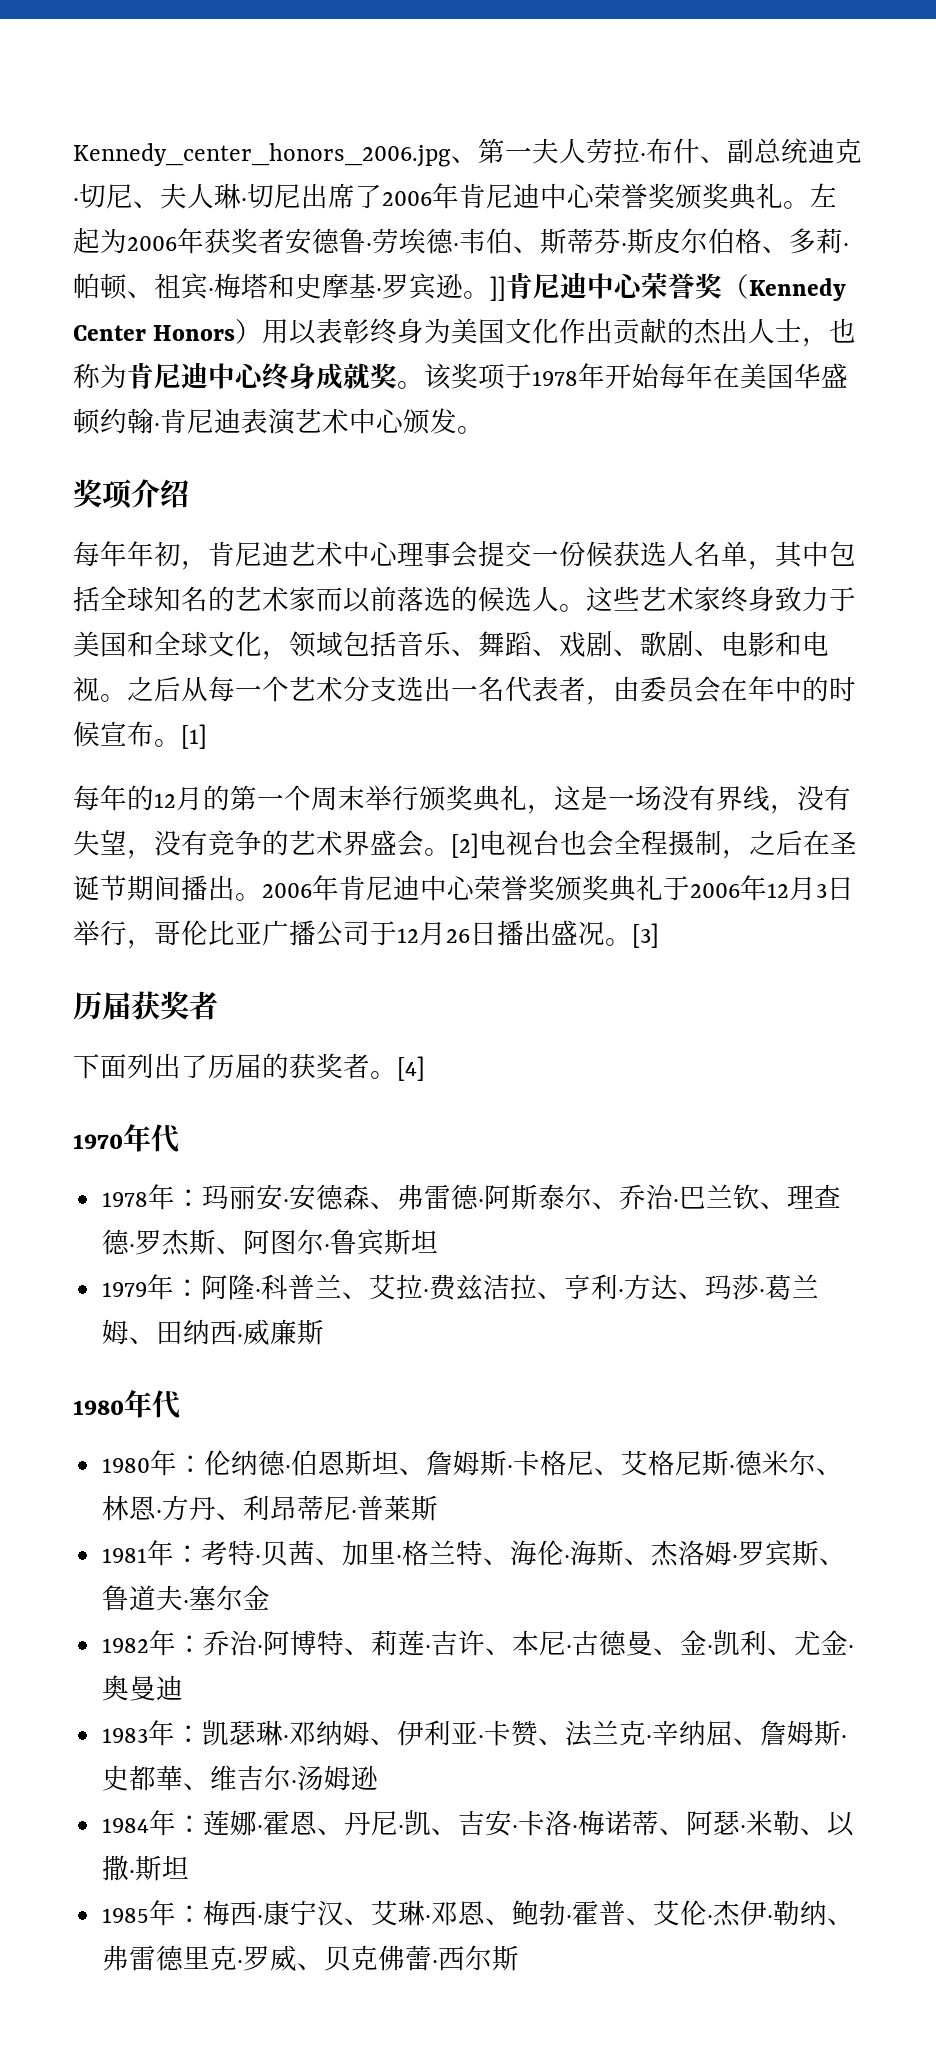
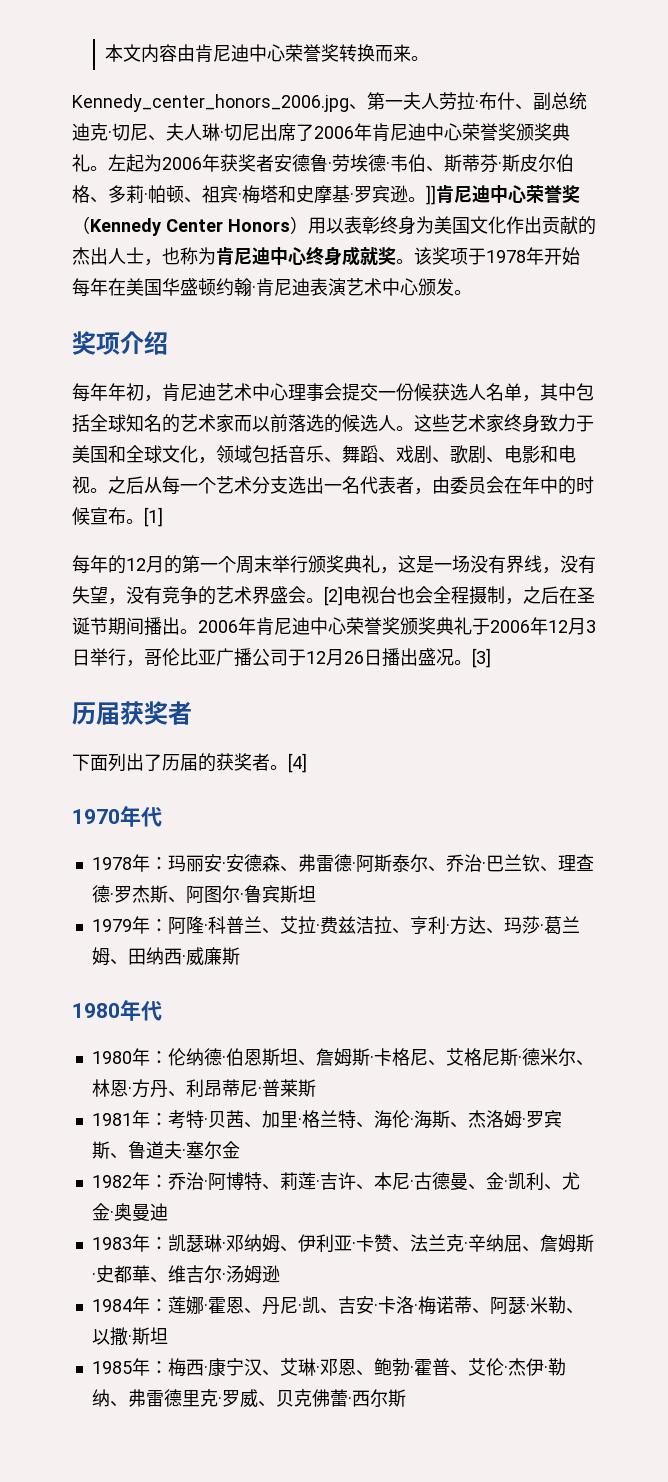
+ 本文内容由肯尼迪中心荣誉奖转换而来。

